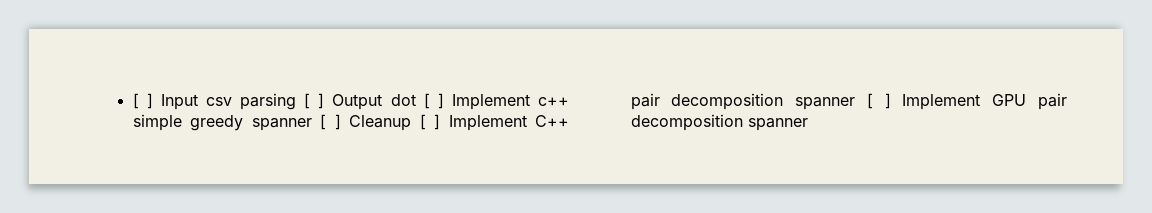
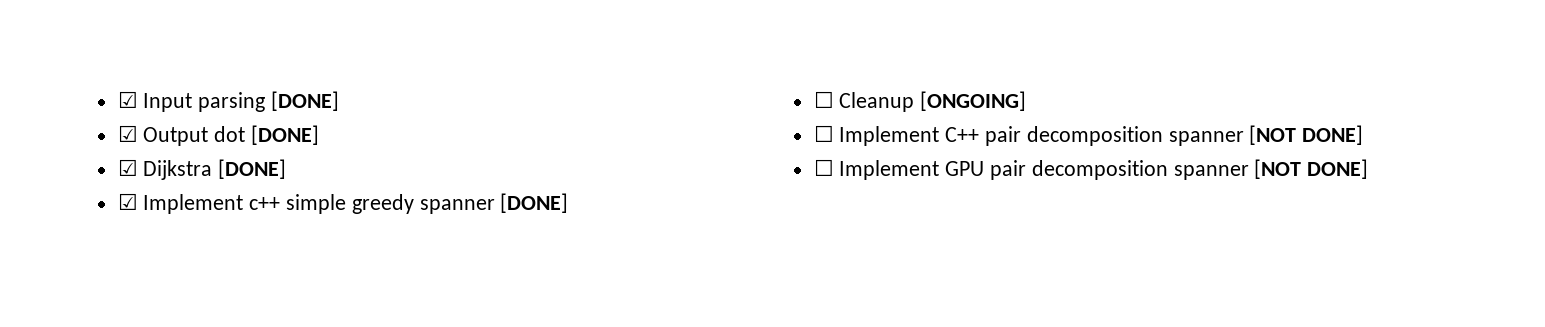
- [ ] Input csv parsing [ ] Output dot [ ] Implement c++ simple greedy spanner [ ] Cleanup [ ] Implement C++ pair decomposition spanner [ ] Implement GPU pair decomposition spanner
+ ☑ Input parsing [DONE]
+ ☑ Output dot [DONE]
+ ☑ Dijkstra [DONE]
+ ☑ Implement c++ simple greedy spanner [DONE]
+ ☐ Cleanup [ONGOING]
+ ☐ Implement C++ pair decomposition spanner [NOT DONE]
+ ☐ Implement GPU pair decomposition spanner [NOT DONE]

